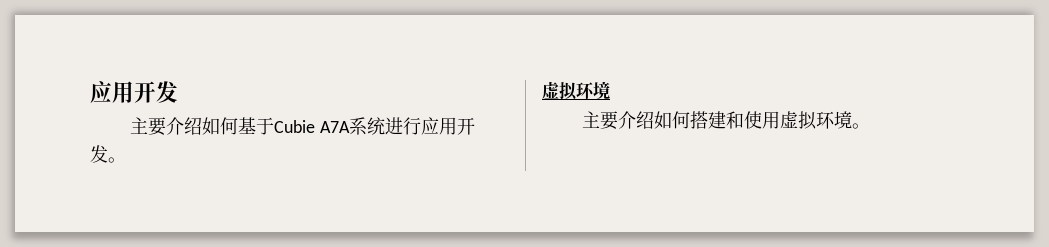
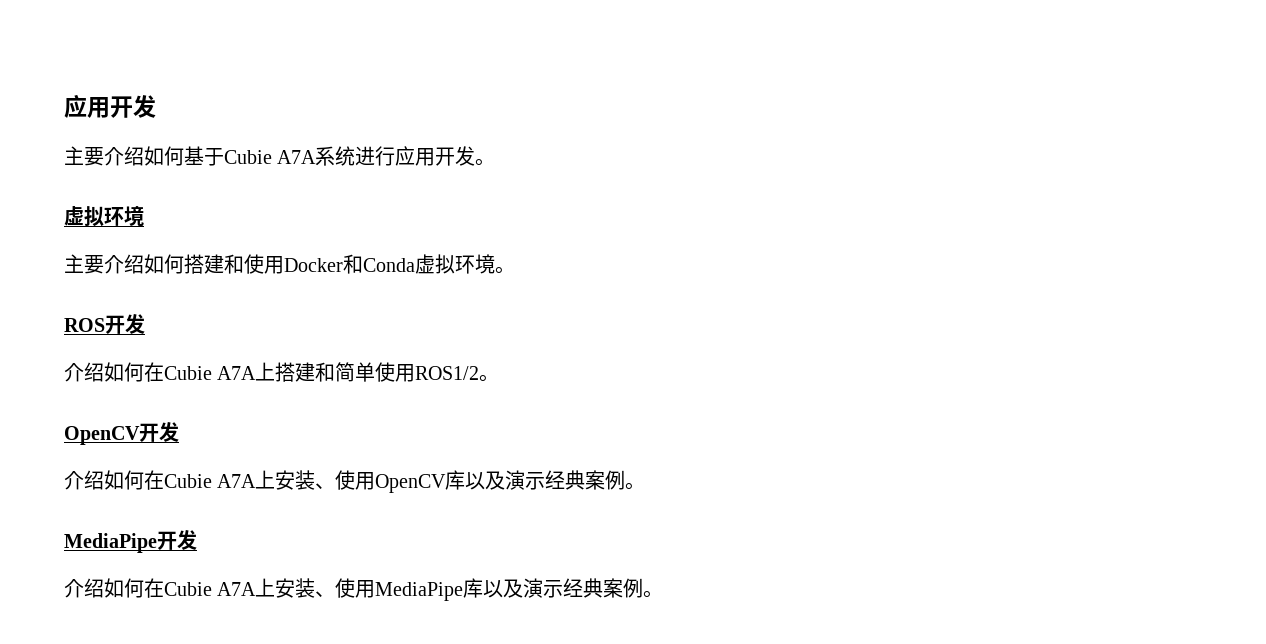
- 主要介绍如何搭建和使用虚拟环境。
+ 主要介绍如何搭建和使用Docker和Conda虚拟环境。
+ ROS开发
+ 介绍如何在Cubie A7A上搭建和简单使用ROS1/2。
+ OpenCV开发
+ 介绍如何在Cubie A7A上安装、使用OpenCV库以及演示经典案例。
+ MediaPipe开发
+ 介绍如何在Cubie A7A上安装、使用MediaPipe库以及演示经典案例。

